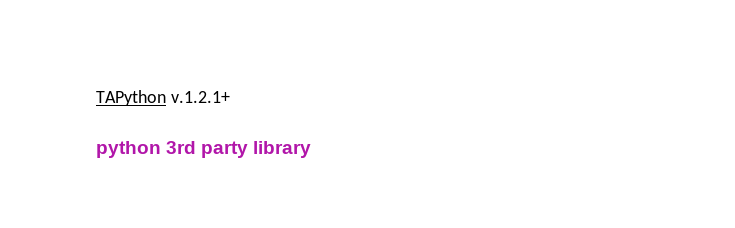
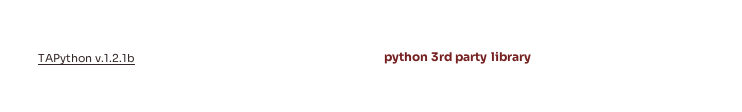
- TAPython v.1.2.1+
+ TAPython v.1.2.1b

